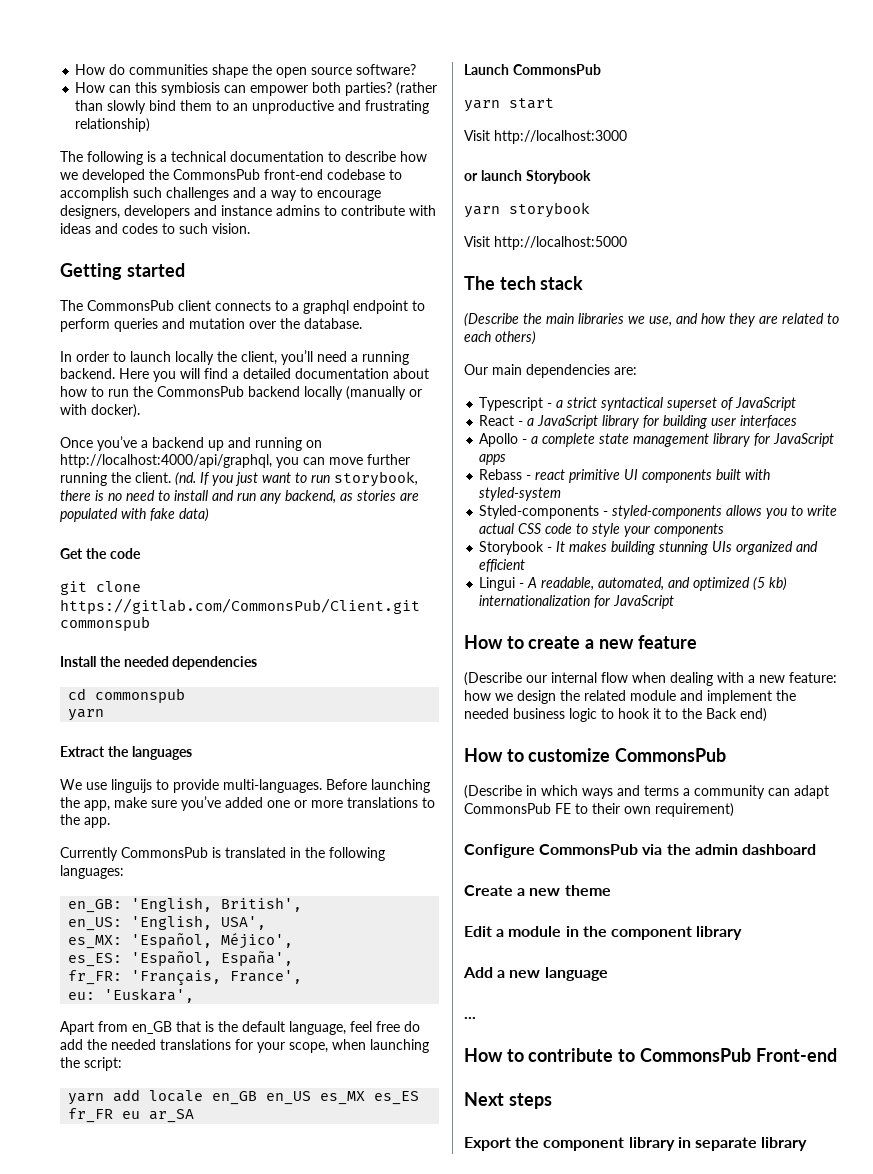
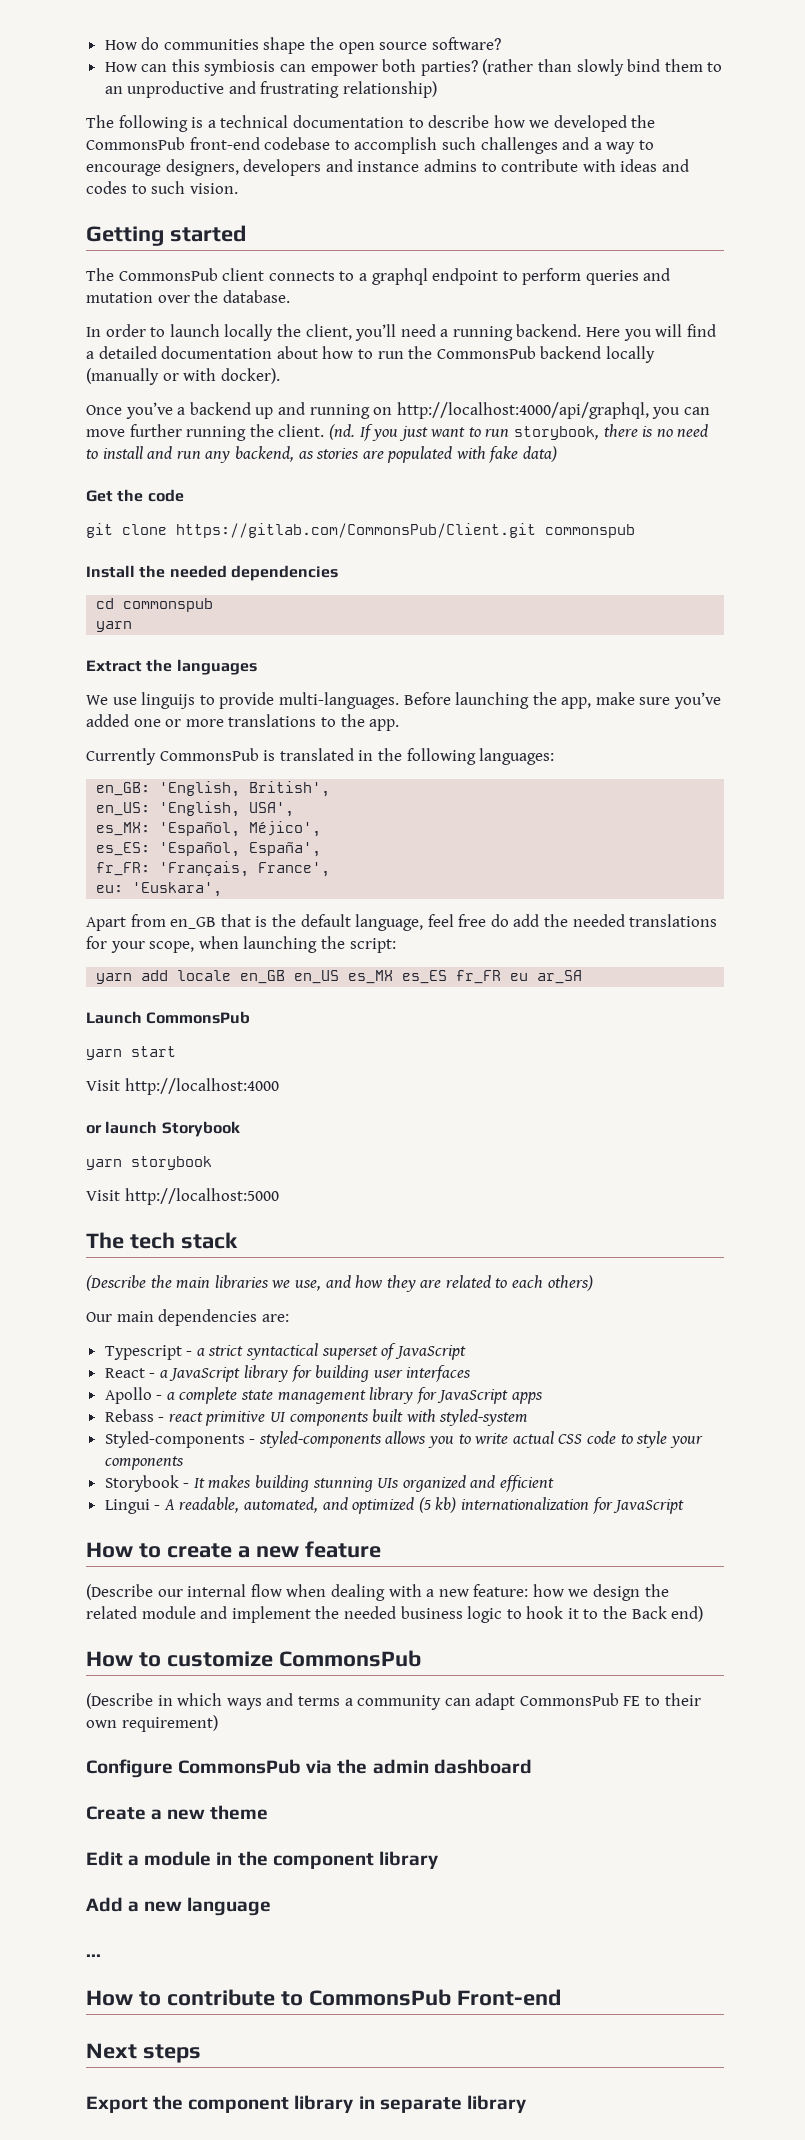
- Visit http://localhost:3000
+ Visit http://localhost:4000

